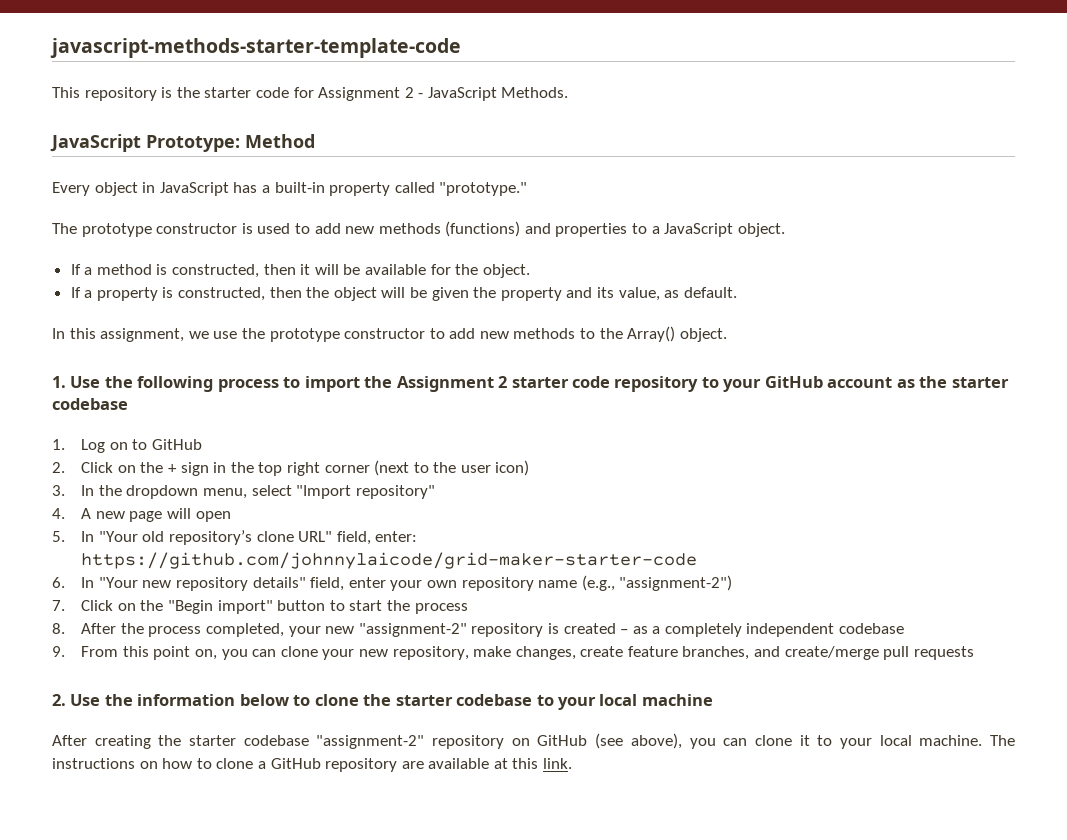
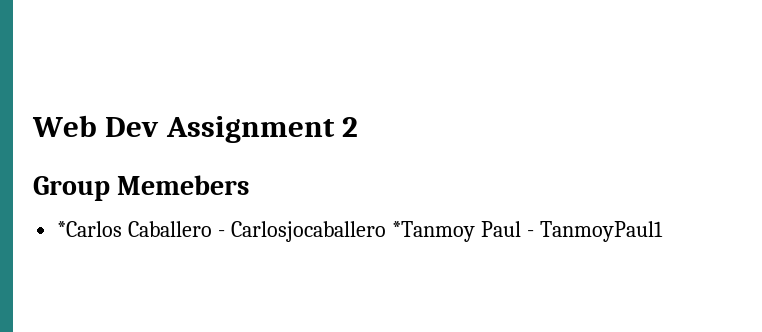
- javascript-methods-starter-template-code
- This repository is the starter code for Assignment 2 - JavaScript Methods.
- JavaScript Prototype: Method
- Every object in JavaScript has a built-in property called "prototype."
- The prototype constructor is used to add new methods (functions) and properties to a JavaScript object.
- If a method is constructed, then it will be available for the object.
- If a property is constructed, then the object will be given the property and its value, as default.
- In this assignment, we use the prototype constructor to add new methods to the Array() object.
- 1. Use the following process to import the Assignment 2 starter code repository to your GitHub account as the starter codebase
- 1. Log on to GitHub
- 2. Click on the + sign in the top right corner (next to the user icon)
- 3. In the dropdown menu, select "Import repository"
- 4. A new page will open
- 5. In "Your old repository’s clone URL" field, enter: https://github.com/johnnylaicode/grid-maker-starter-code
- 6. In "Your new repository details" field, enter your own repository name (e.g., "assignment-2")
- 7. Click on the "Begin import" button to start the process
- 8. After the process completed, your new "assignment-2" repository is created – as a completely independent codebase
- 9. From this point on, you can clone your new repository, make changes, create feature branches, and create/merge pull requests
- 2. Use the information below to clone the starter codebase to your local machine
- After creating the starter codebase "assignment-2" repository on GitHub (see above), you can clone it to your local machine. The instructions on how to clone a GitHub repository are available at this link.
+ Web Dev Assignment 2
+ Group Memebers
+ *Carlos Caballero - Carlosjocaballero *Tanmoy Paul - TanmoyPaul1

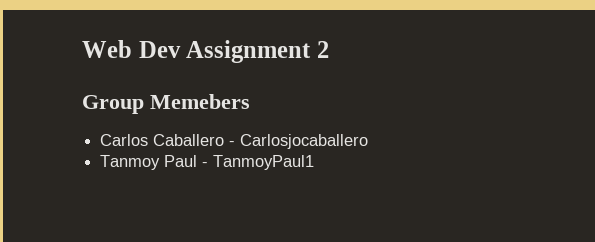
- *Carlos Caballero - Carlosjocaballero *Tanmoy Paul - TanmoyPaul1
+ Carlos Caballero - Carlosjocaballero
+ Tanmoy Paul - TanmoyPaul1

